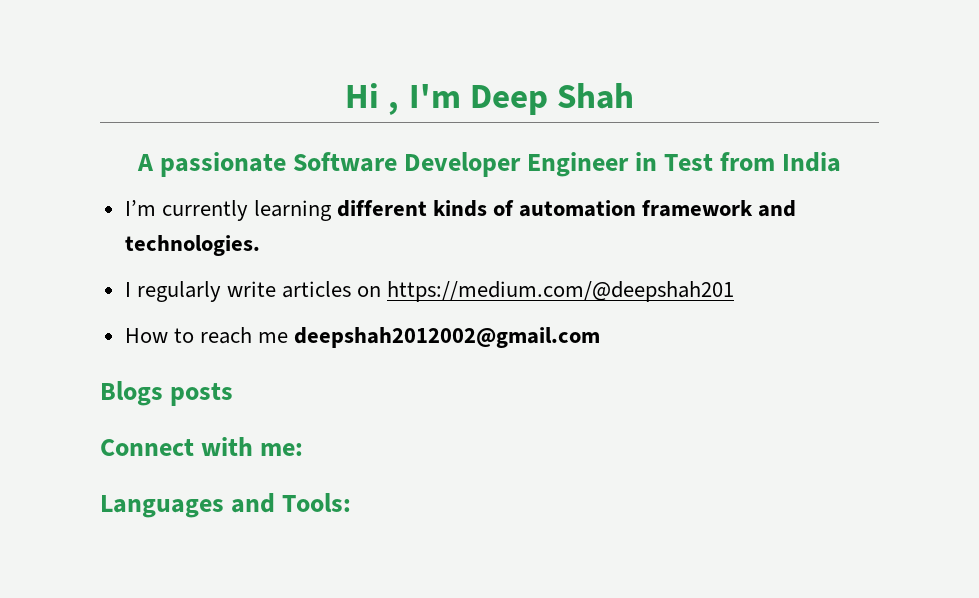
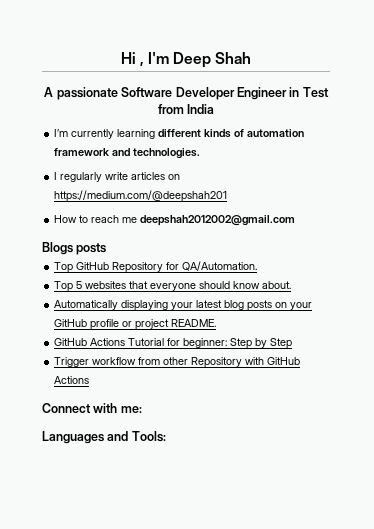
+ Top GitHub Repository for QA/Automation.
+ Top 5 websites that everyone should know about.
+ Automatically displaying your latest blog posts on your GitHub profile or project README.
+ GitHub Actions Tutorial for beginner: Step by Step
+ Trigger workflow from other Repository with GitHub Actions

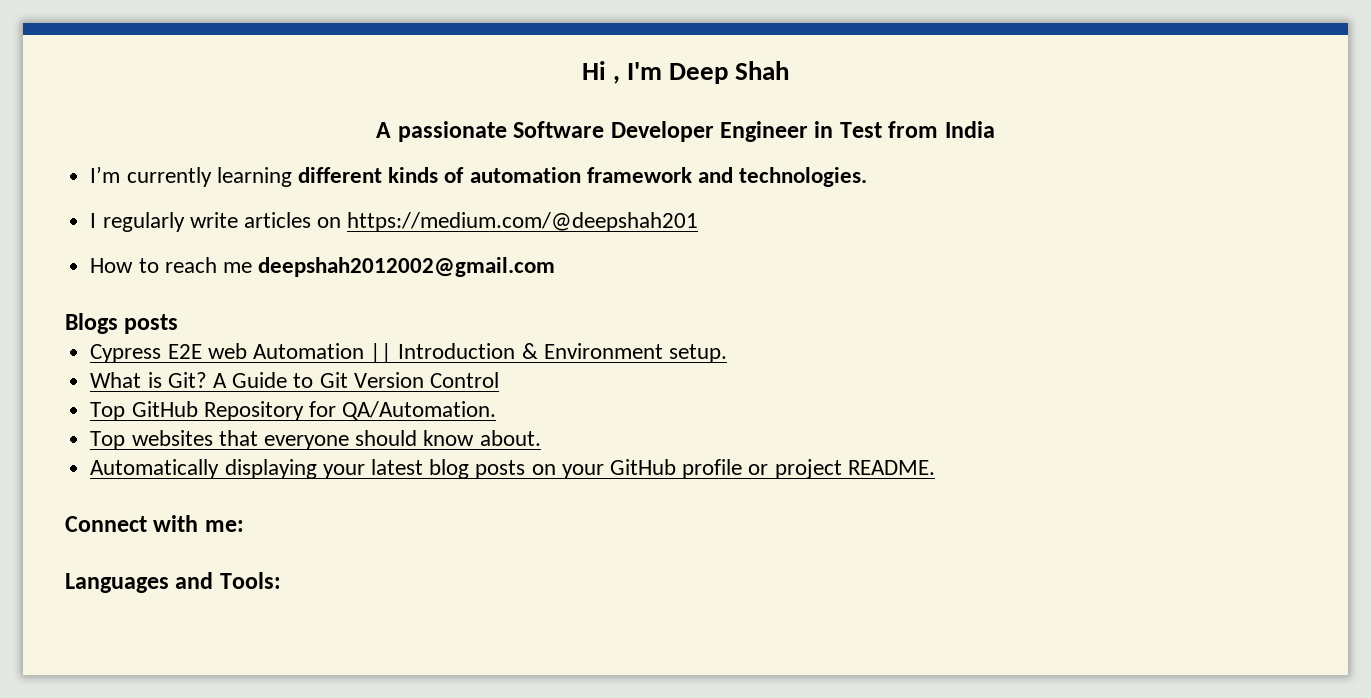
+ Cypress E2E web Automation || Introduction & Environment setup.
+ What is Git? A Guide to Git Version Control
- Top 5 websites that everyone should know about.
+ Top websites that everyone should know about.
- GitHub Actions Tutorial for beginner: Step by Step
- Trigger workflow from other Repository with GitHub Actions

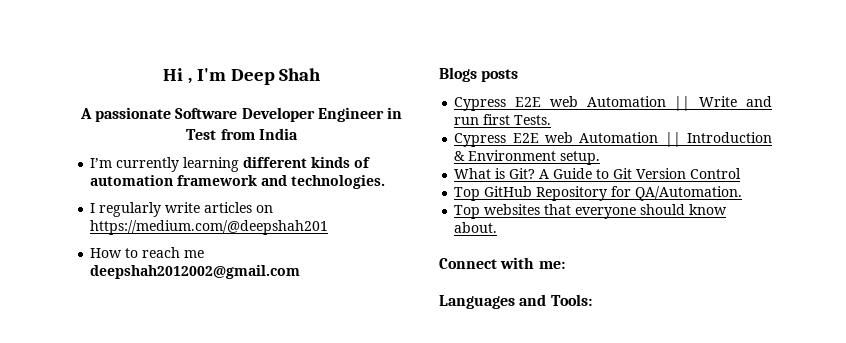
+ Cypress E2E web Automation || Write and run first Tests.
- Automatically displaying your latest blog posts on your GitHub profile or project README.

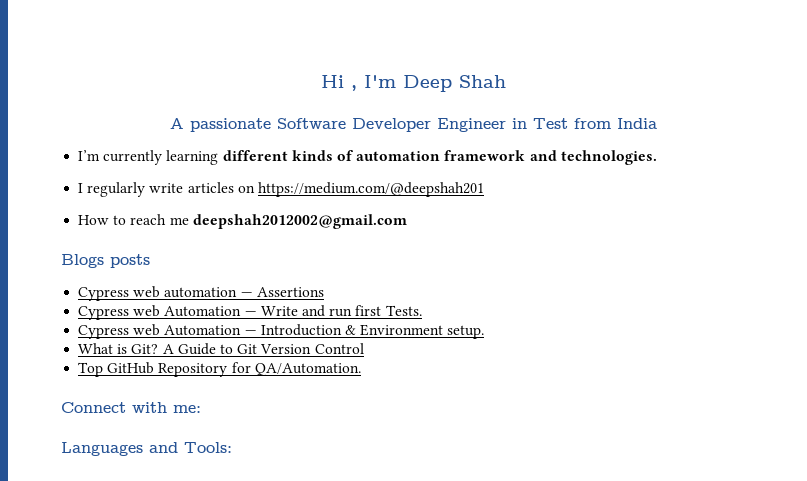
- Cypress E2E web Automation || Write and run first Tests.
+ Cypress web automation — Assertions
+ Cypress web Automation — Write and run first Tests.
- Cypress E2E web Automation || Introduction & Environment setup.
+ Cypress web Automation — Introduction & Environment setup.
- Top websites that everyone should know about.

